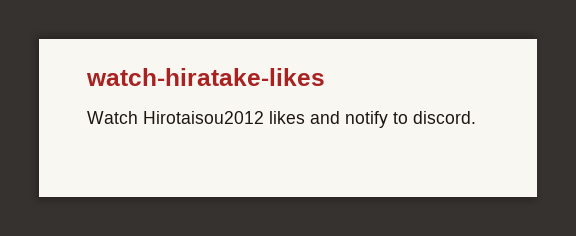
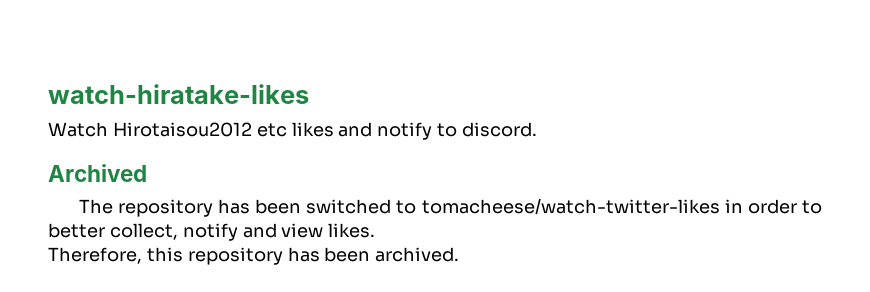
- Watch Hirotaisou2012 likes and notify to discord.
+ Watch Hirotaisou2012 etc likes and notify to discord.
+ Archived
+ The repository has been switched to tomacheese/watch-twitter-likes in order to better collect, notify and view likes.
+ Therefore, this repository has been archived.

